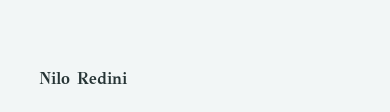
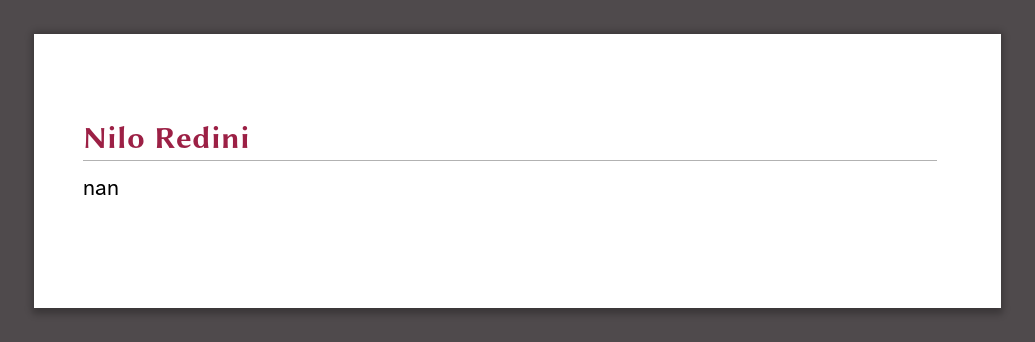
+ nan

